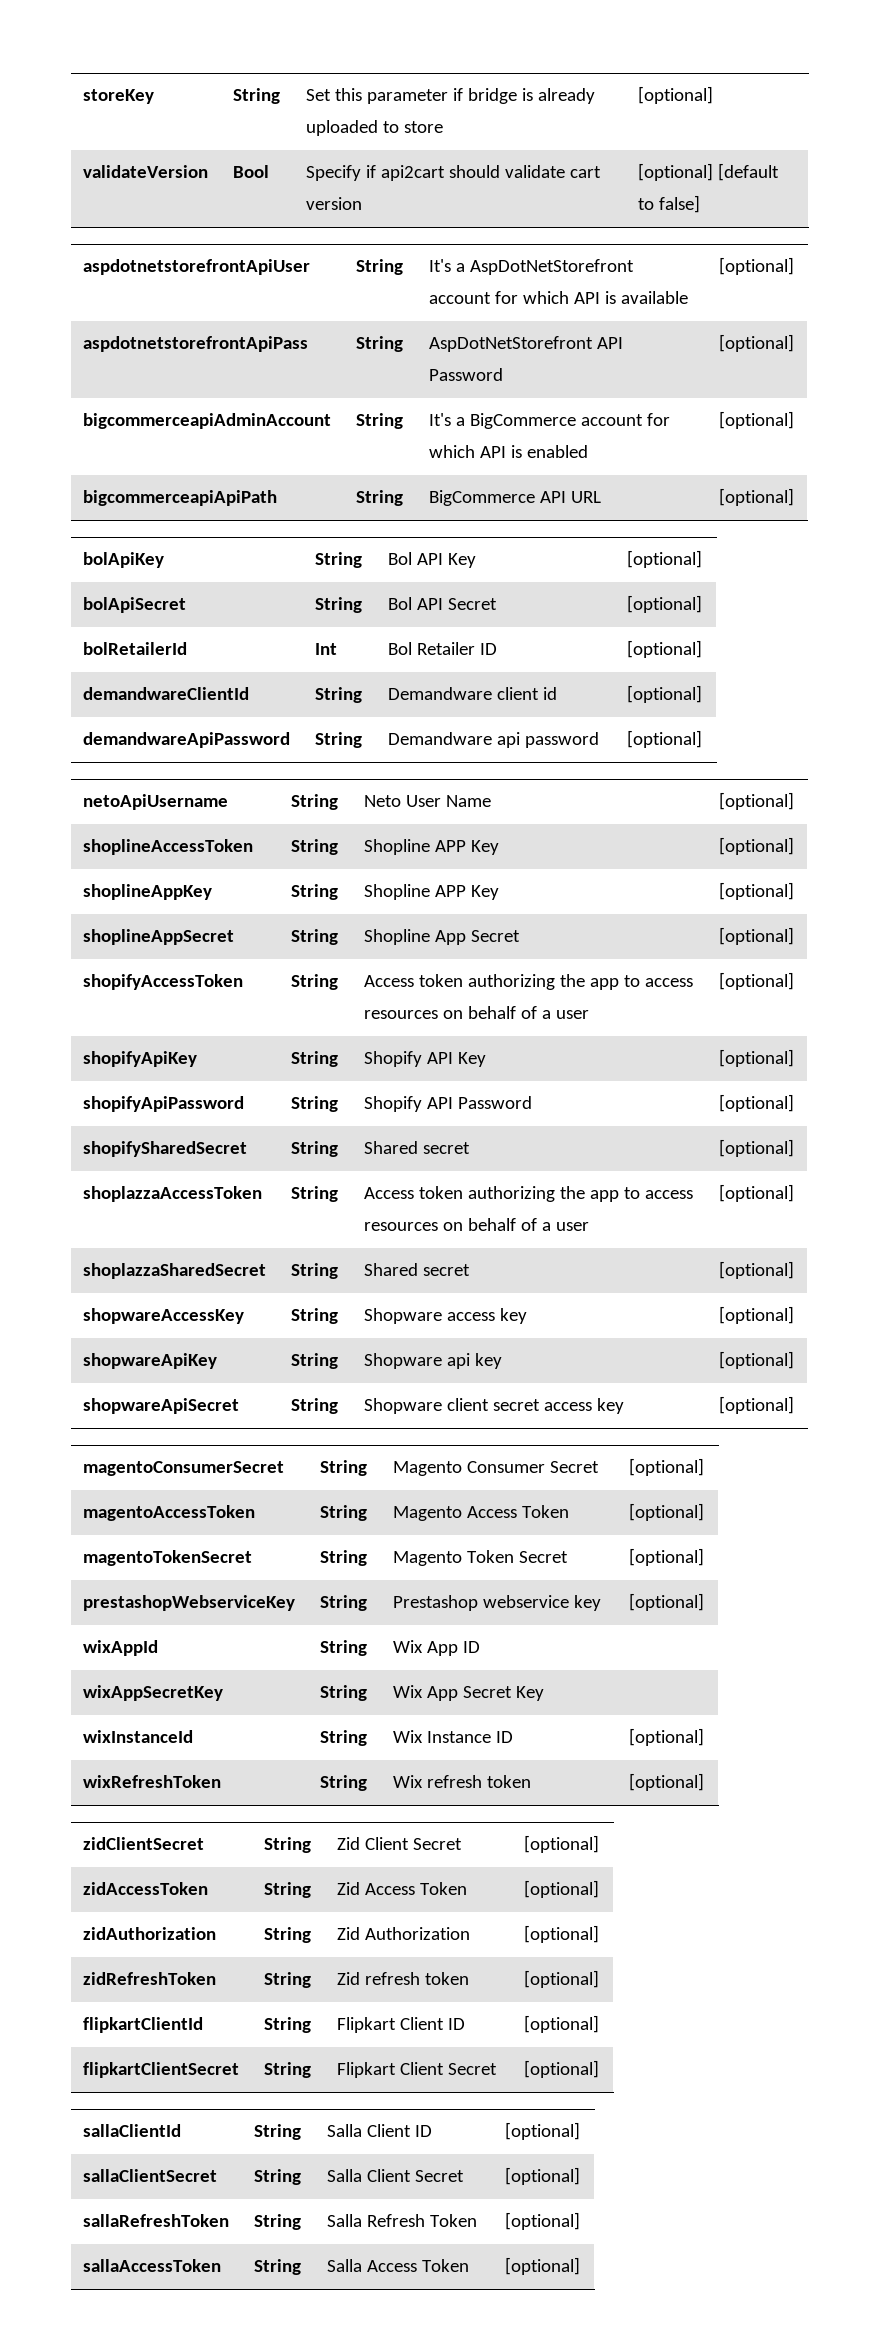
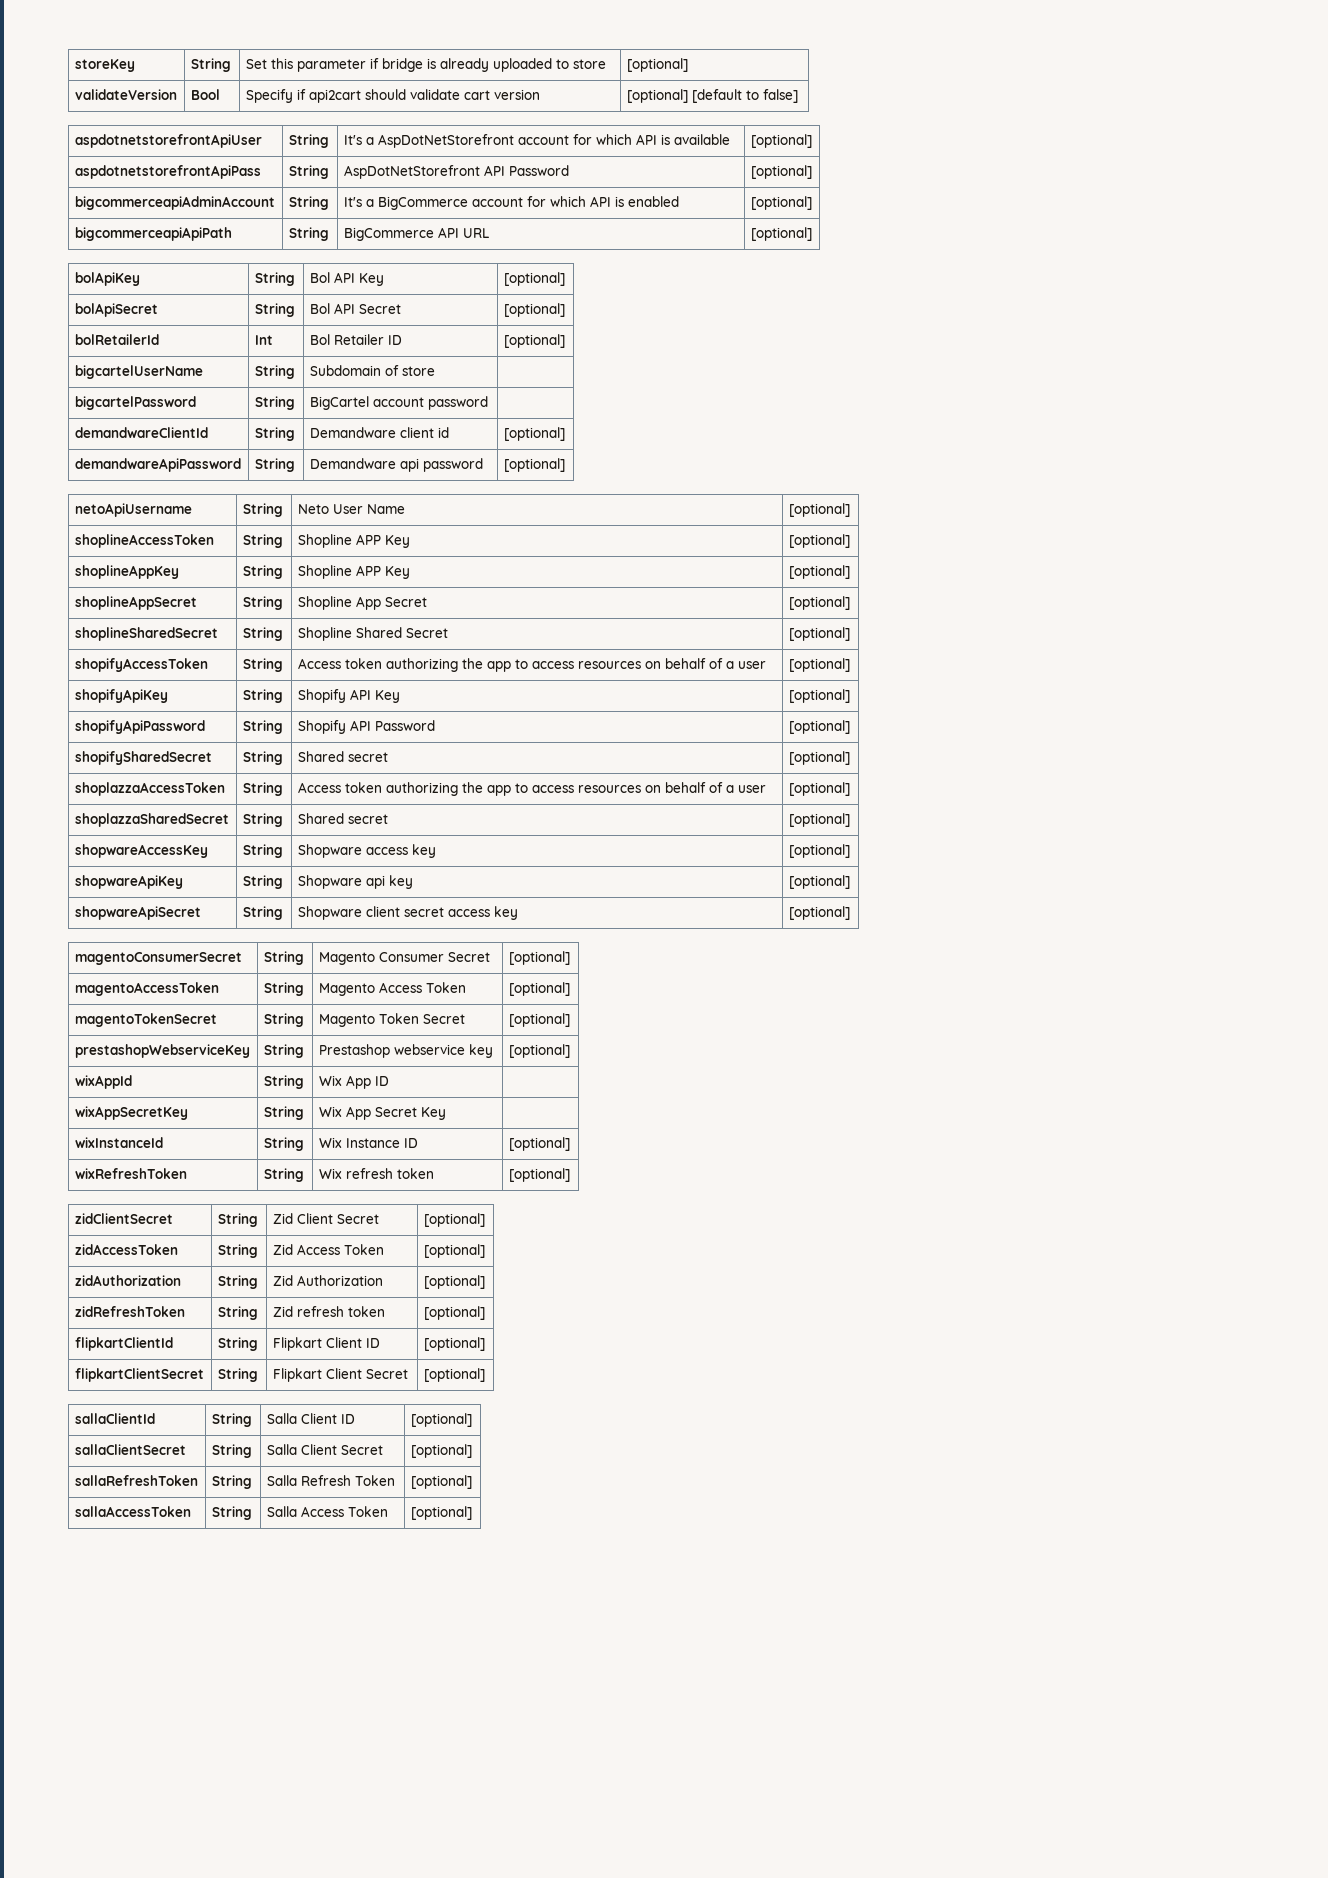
+ bigcartelUserName | String | Subdomain of store |
+ bigcartelPassword | String | BigCartel account password |
+ shoplineSharedSecret | String | Shopline Shared Secret | [optional]

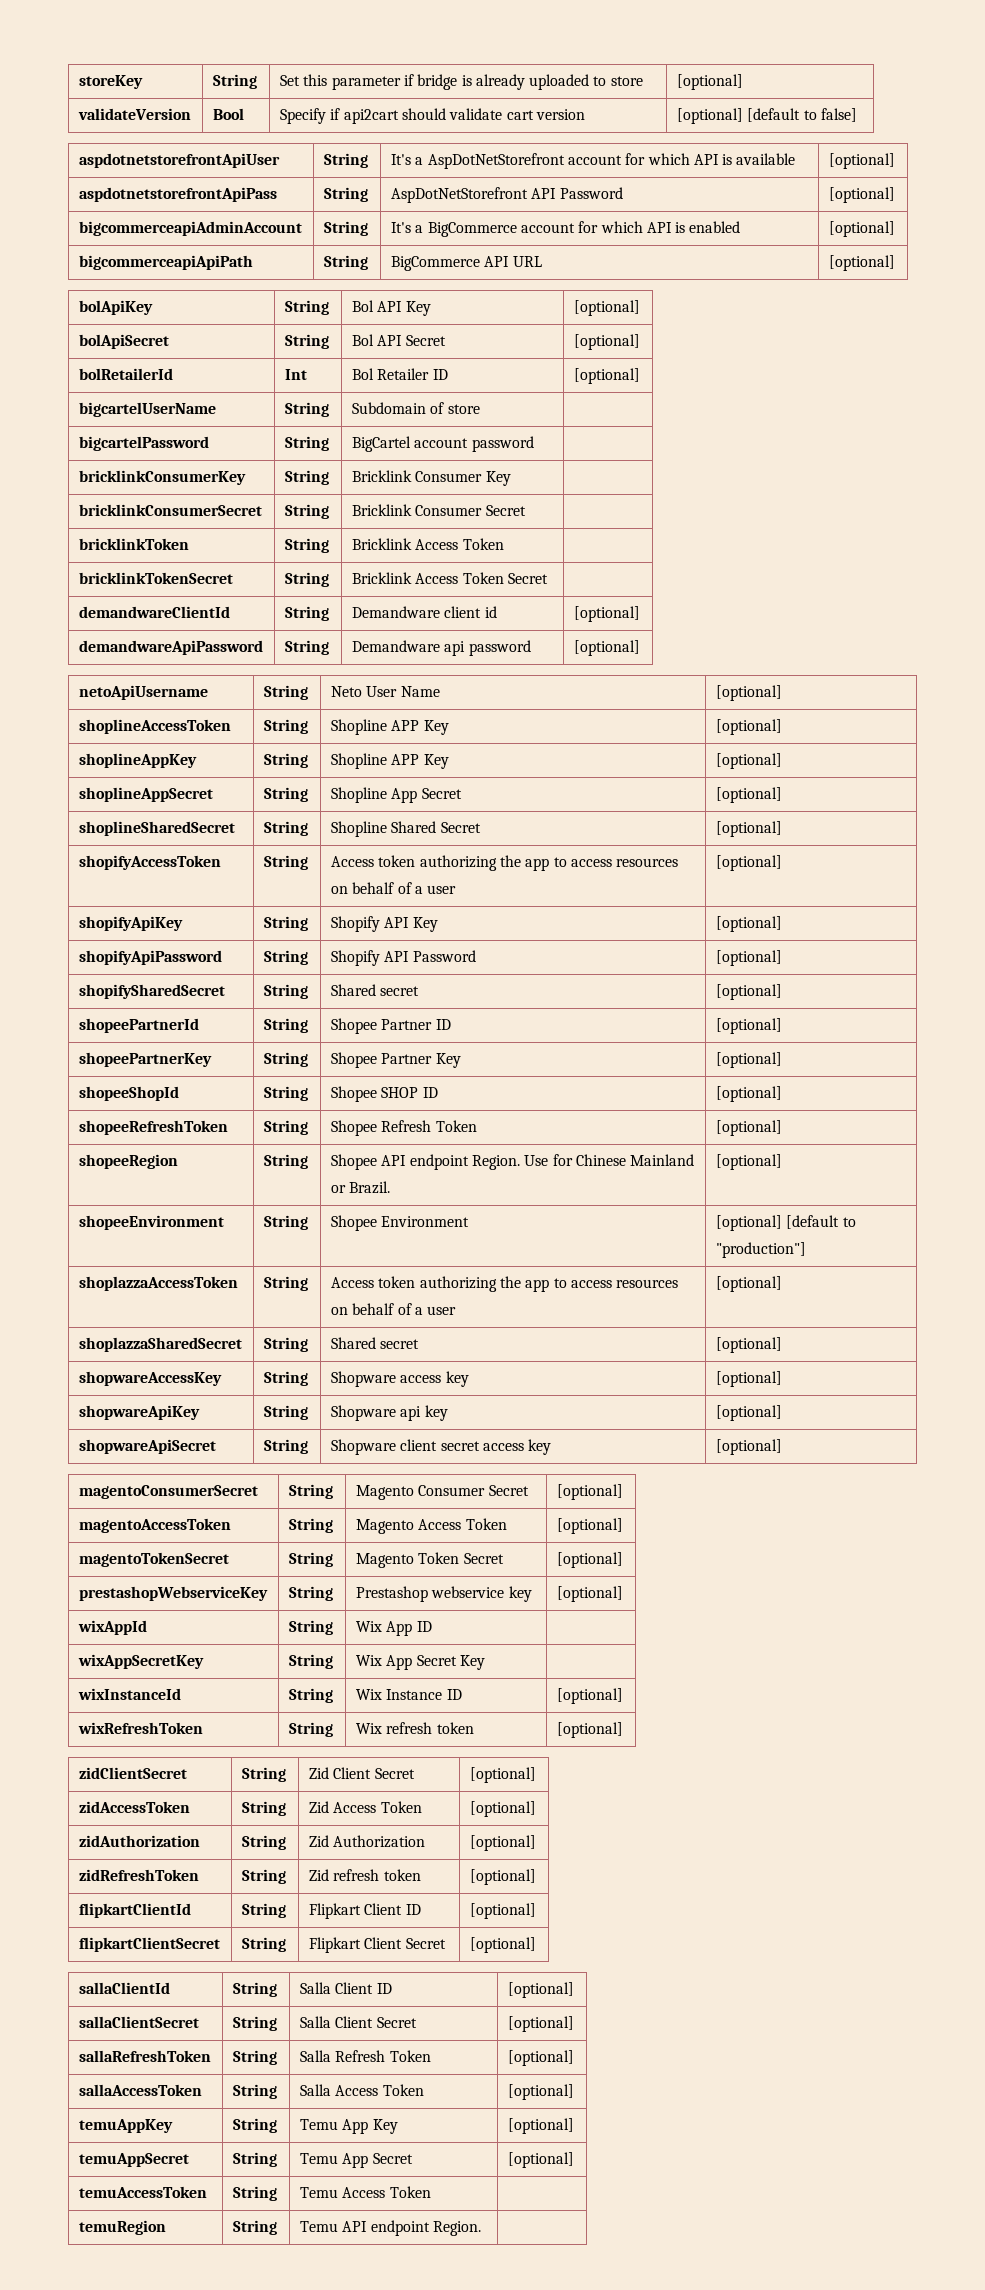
+ bricklinkConsumerKey | String | Bricklink Consumer Key |
+ bricklinkConsumerSecret | String | Bricklink Consumer Secret |
+ bricklinkToken | String | Bricklink Access Token |
+ bricklinkTokenSecret | String | Bricklink Access Token Secret |
+ shopeePartnerId | String | Shopee Partner ID | [optional]
+ shopeePartnerKey | String | Shopee Partner Key | [optional]
+ shopeeShopId | String | Shopee SHOP ID | [optional]
+ shopeeRefreshToken | String | Shopee Refresh Token | [optional]
+ shopeeRegion | String | Shopee API endpoint Region. Use for Chinese Mainland or Brazil. | [optional]
+ shopeeEnvironment | String | Shopee Environment | [optional] [default to "production"]
+ temuAppKey | String | Temu App Key | [optional]
+ temuAppSecret | String | Temu App Secret | [optional]
+ temuAccessToken | String | Temu Access Token |
+ temuRegion | String | Temu API endpoint Region. |

